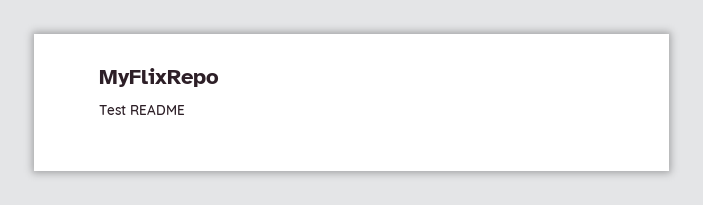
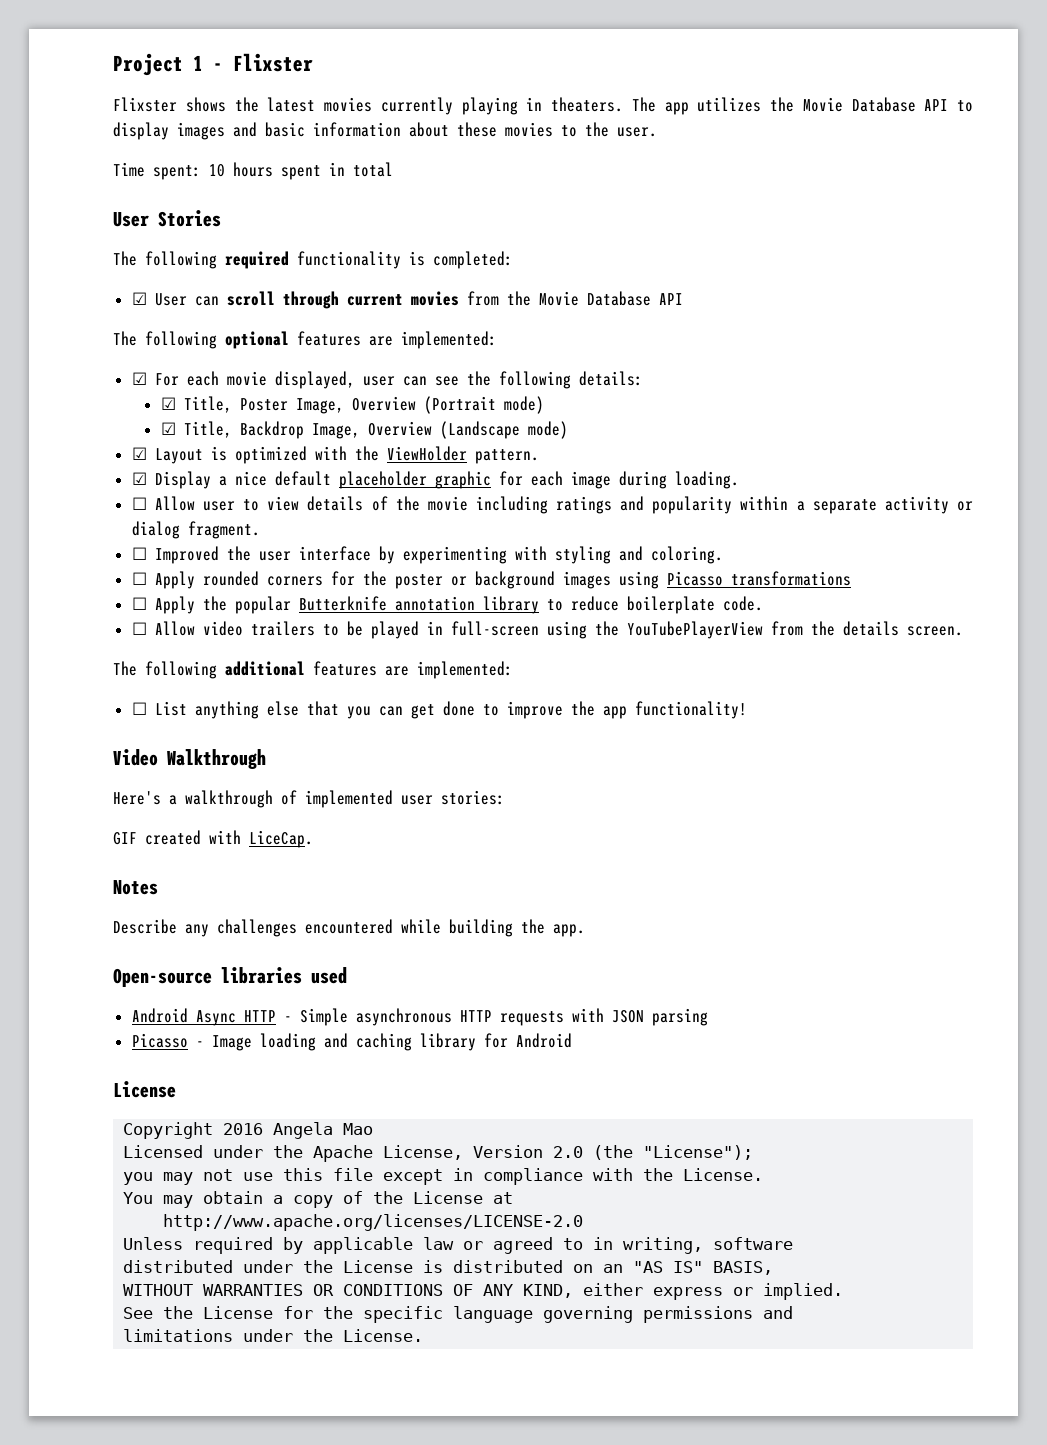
- MyFlixRepo
- Test README
+ Project 1 - Flixster
+ Flixster shows the latest movies currently playing in theaters. The app utilizes the Movie Database API to display images and basic information about these movies to the user.
+ Time spent: 10 hours spent in total
+ User Stories
+ The following required functionality is completed:
+ ☑ User can scroll through current movies from the Movie Database API
+ The following optional features are implemented:
+ ☑ For each movie displayed, user can see the following details:
+ ☑ Title, Poster Image, Overview (Portrait mode)
+ ☑ Title, Backdrop Image, Overview (Landscape mode)
+ ☑ Layout is optimized with the ViewHolder pattern.
+ ☑ Display a nice default placeholder graphic for each image during loading.
+ ☐ Allow user to view details of the movie including ratings and popularity within a separate activity or dialog fragment.
+ ☐ Improved the user interface by experimenting with styling and coloring.
+ ☐ Apply rounded corners for the poster or background images using Picasso transformations
+ ☐ Apply the popular Butterknife annotation library to reduce boilerplate code.
+ ☐ Allow video trailers to be played in full-screen using the YouTubePlayerView from the details screen.
+ The following additional features are implemented:
+ ☐ List anything else that you can get done to improve the app functionality!
+ Video Walkthrough
+ Here's a walkthrough of implemented user stories:
+ GIF created with LiceCap.
+ Notes
+ Describe any challenges encountered while building the app.
+ Open-source libraries used
+ Android Async HTTP - Simple asynchronous HTTP requests with JSON parsing
+ Picasso - Image loading and caching library for Android
+ License
+ Copyright 2016 Angela Mao
+ Licensed under the Apache License, Version 2.0 (the "License");
+ you may not use this file except in compliance with the License.
+ You may obtain a copy of the License at
+ http://www.apache.org/licenses/LICENSE-2.0
+ Unless required by applicable law or agreed to in writing, software
+ distributed under the License is distributed on an "AS IS" BASIS,
+ WITHOUT WARRANTIES OR CONDITIONS OF ANY KIND, either express or implied.
+ See the License for the specific language governing permissions and
+ limitations under the License.

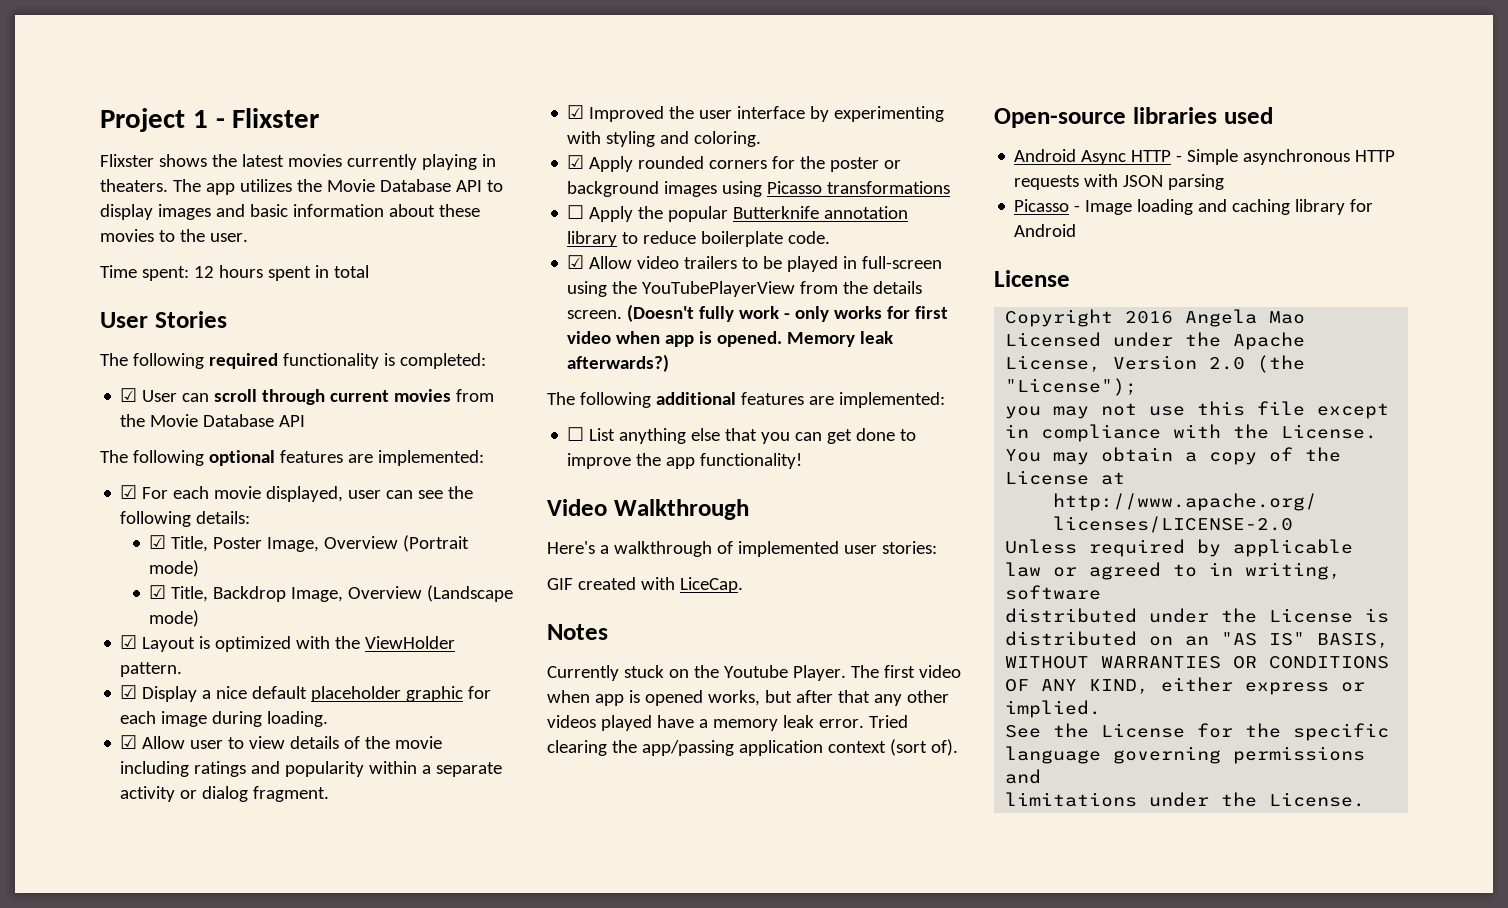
- Time spent: 10 hours spent in total
+ Time spent: 12 hours spent in total
- ☐ Allow user to view details of the movie including ratings and popularity within a separate activity or dialog fragment.
+ ☑ Allow user to view details of the movie including ratings and popularity within a separate activity or dialog fragment.
- ☐ Improved the user interface by experimenting with styling and coloring.
+ ☑ Improved the user interface by experimenting with styling and coloring.
- ☐ Apply rounded corners for the poster or background images using Picasso transformations
+ ☑ Apply rounded corners for the poster or background images using Picasso transformations
- ☐ Allow video trailers to be played in full-screen using the YouTubePlayerView from the details screen.
+ ☑ Allow video trailers to be played in full-screen using the YouTubePlayerView from the details screen. (Doesn't fully work - only works for first video when app is opened. Memory leak afterwards?)
- Describe any challenges encountered while building the app.
+ Currently stuck on the Youtube Player. The first video when app is opened works, but after that any other videos played have a memory leak error. Tried clearing the app/passing application context (sort of).

